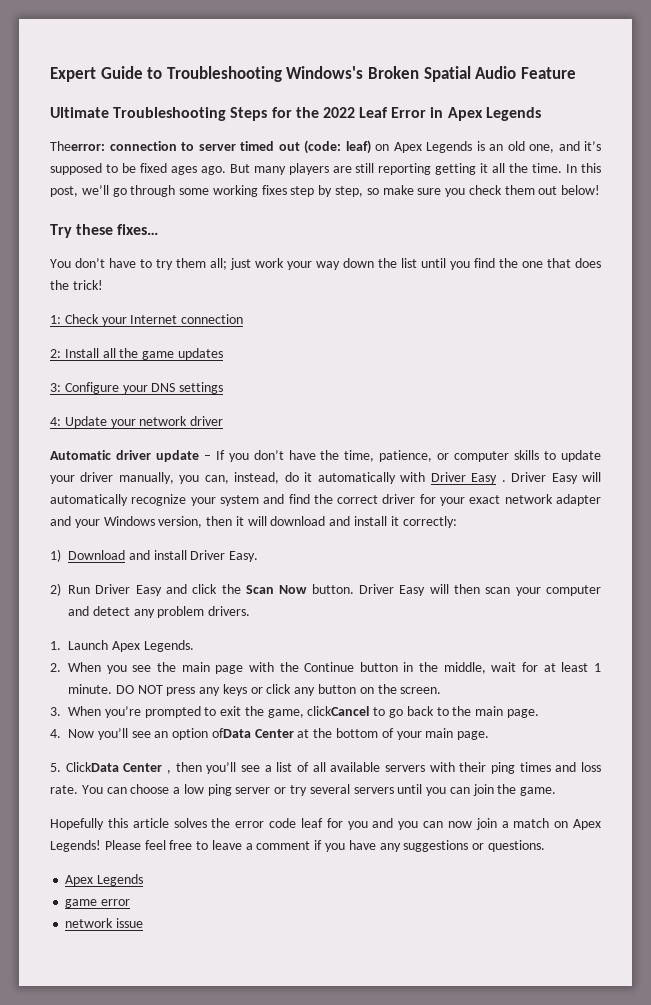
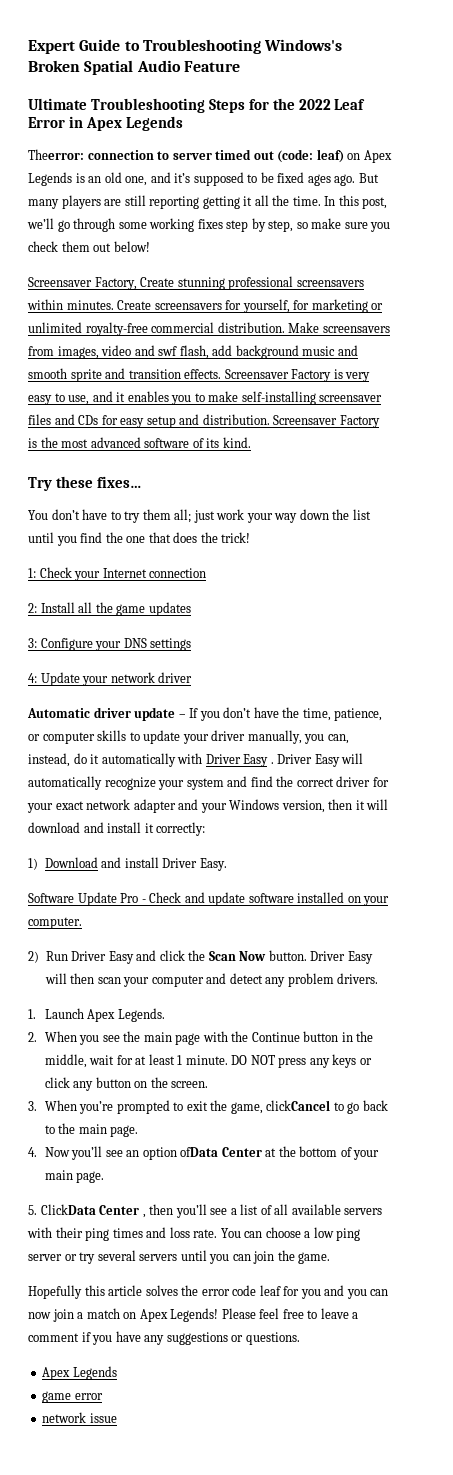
+ Screensaver Factory, Create stunning professional screensavers within minutes. Create screensavers for yourself, for marketing or unlimited royalty-free commercial distribution. Make screensavers from images, video and swf flash, add background music and smooth sprite and transition effects. Screensaver Factory is very easy to use, and it enables you to make self-installing screensaver files and CDs for easy setup and distribution. Screensaver Factory is the most advanced software of its kind.
+ Software Update Pro - Check and update software installed on your computer.

